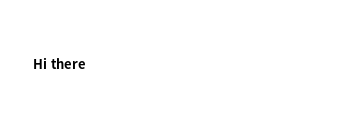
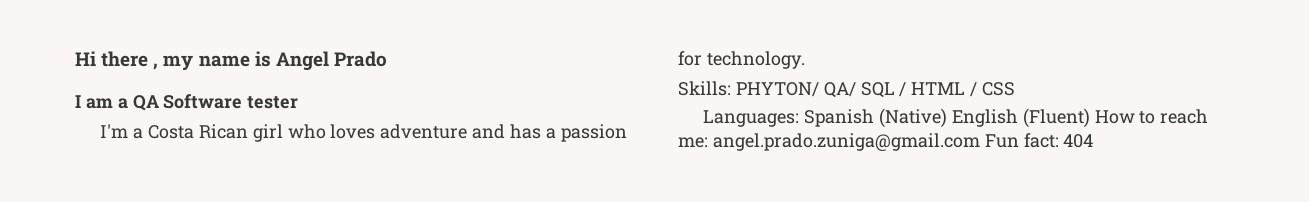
- Hi there
+ Hi there , my name is Angel Prado
+ I am a QA Software tester
+ I'm a Costa Rican girl who loves adventure and has a passion for technology.
+ Skills: PHYTON/ QA/ SQL / HTML / CSS
+ Languages: Spanish (Native) English (Fluent) How to reach me: angel.prado.zuniga@gmail.com Fun fact: 404

